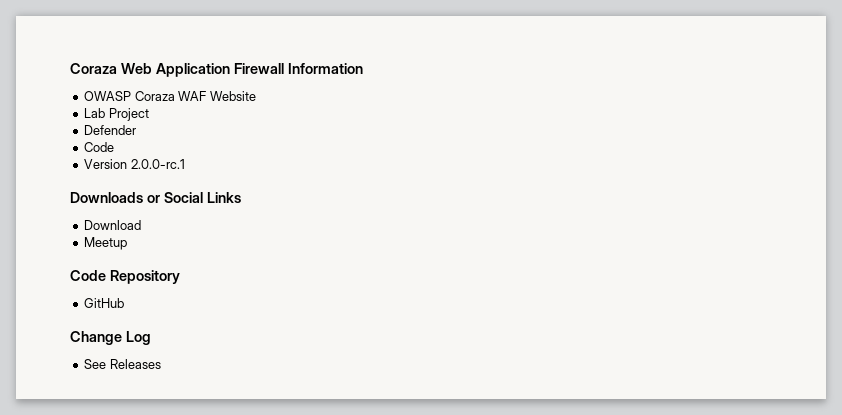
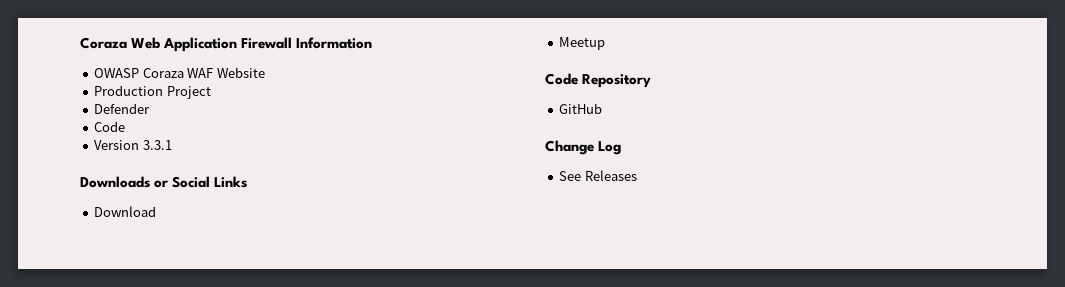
- Lab Project
+ Production Project
- Version 2.0.0-rc.1
+ Version 3.3.1

